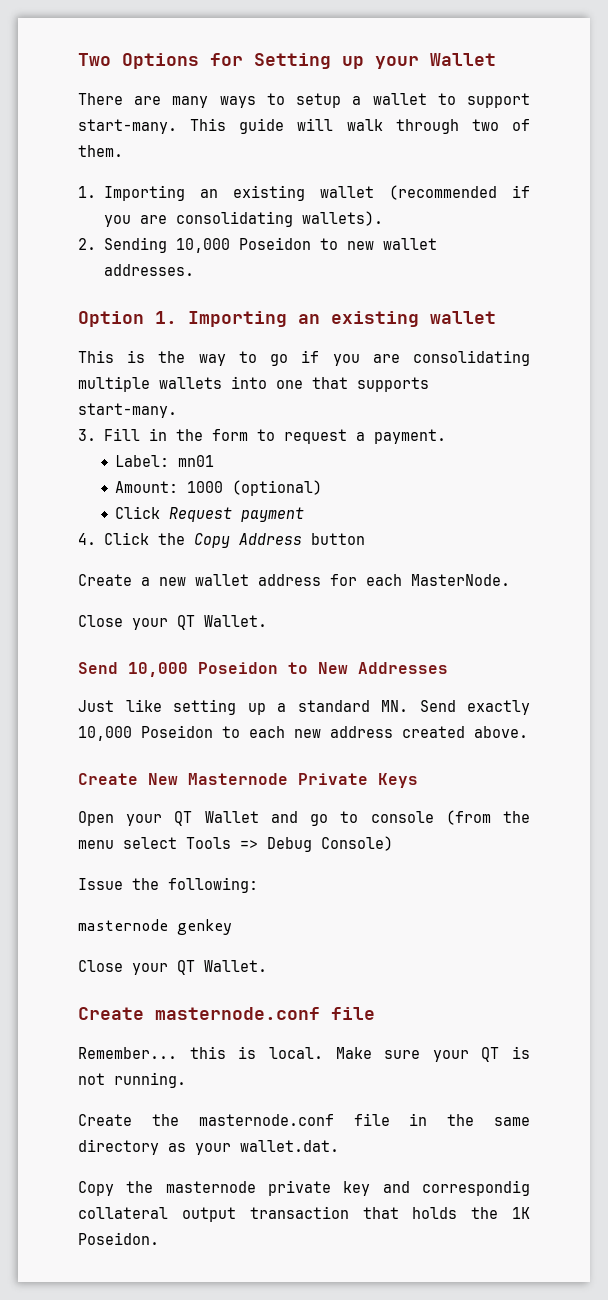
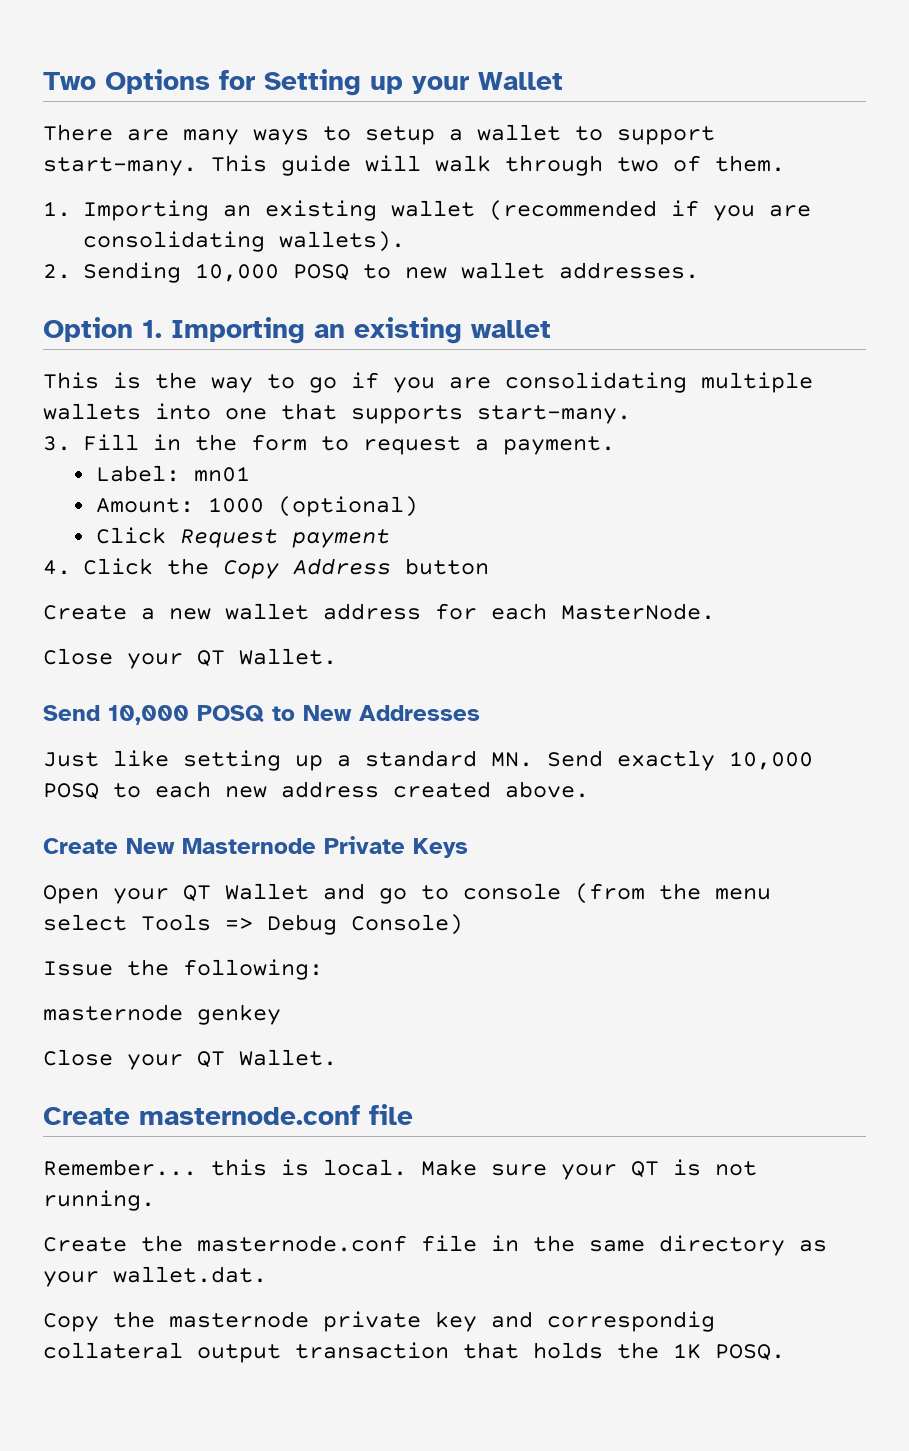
- 2. Sending 10,000 Poseidon to new wallet addresses.
+ 2. Sending 10,000 POSQ to new wallet addresses.
- Send 10,000 Poseidon to New Addresses
+ Send 10,000 POSQ to New Addresses
- Just like setting up a standard MN. Send exactly 10,000 Poseidon to each new address created above.
+ Just like setting up a standard MN. Send exactly 10,000 POSQ to each new address created above.
- Copy the masternode private key and correspondig collateral output transaction that holds the 1K Poseidon.
+ Copy the masternode private key and correspondig collateral output transaction that holds the 1K POSQ.

